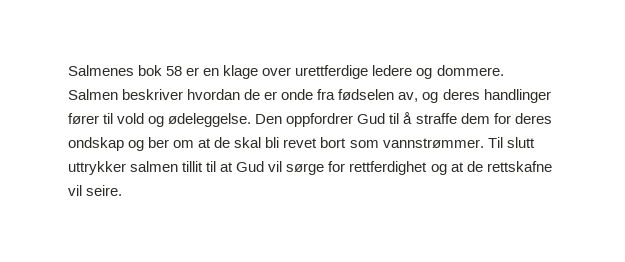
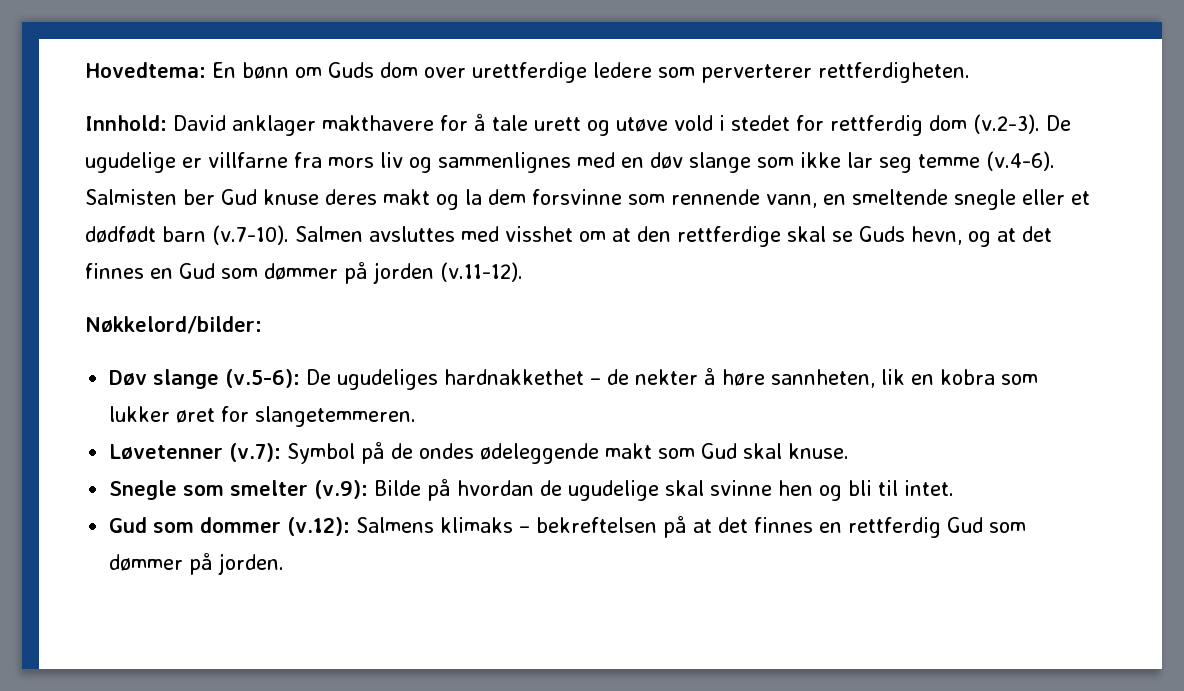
- Salmenes bok 58 er en klage over urettferdige ledere og dommere. Salmen beskriver hvordan de er onde fra fødselen av, og deres handlinger fører til vold og ødeleggelse. Den oppfordrer Gud til å straffe dem for deres ondskap og ber om at de skal bli revet bort som vannstrømmer. Til slutt uttrykker salmen tillit til at Gud vil sørge for rettferdighet og at de rettskafne vil seire.
+ Hovedtema: En bønn om Guds dom over urettferdige ledere som perverterer rettferdigheten.
+ Innhold: David anklager makthavere for å tale urett og utøve vold i stedet for rettferdig dom (v.2-3). De ugudelige er villfarne fra mors liv og sammenlignes med en døv slange som ikke lar seg temme (v.4-6). Salmisten ber Gud knuse deres makt og la dem forsvinne som rennende vann, en smeltende snegle eller et dødfødt barn (v.7-10). Salmen avsluttes med visshet om at den rettferdige skal se Guds hevn, og at det finnes en Gud som dømmer på jorden (v.11-12).
+ Nøkkelord/bilder:
+ Døv slange (v.5-6): De ugudeliges hardnakkethet – de nekter å høre sannheten, lik en kobra som lukker øret for slangetemmeren.
+ Løvetenner (v.7): Symbol på de ondes ødeleggende makt som Gud skal knuse.
+ Snegle som smelter (v.9): Bilde på hvordan de ugudelige skal svinne hen og bli til intet.
+ Gud som dommer (v.12): Salmens klimaks – bekreftelsen på at det finnes en rettferdig Gud som dømmer på jorden.

